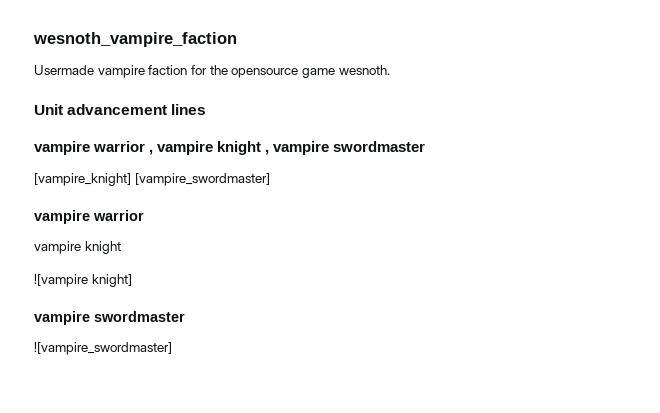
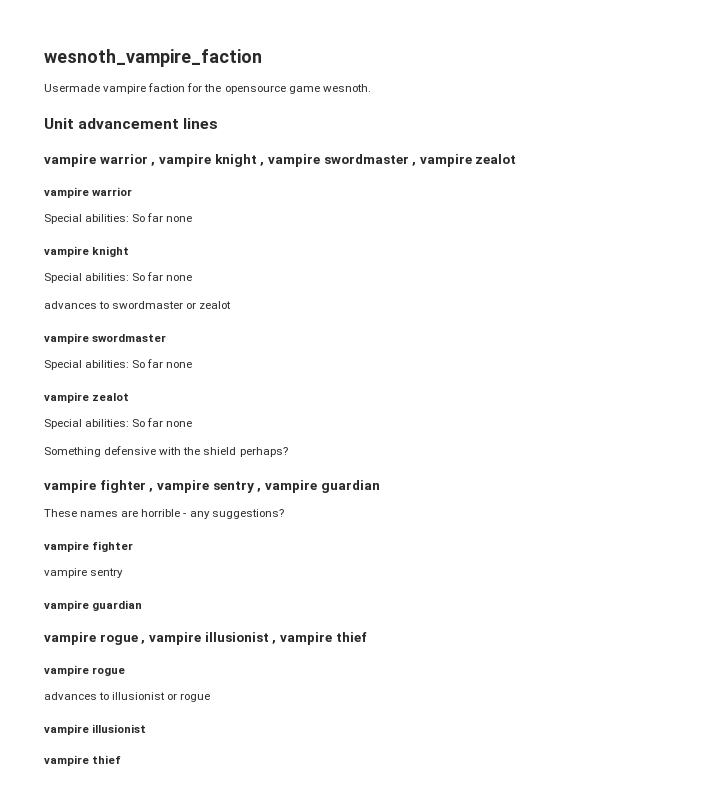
- vampire warrior , vampire knight , vampire swordmaster
- [vampire_knight] [vampire_swordmaster]
+ vampire warrior , vampire knight , vampire swordmaster , vampire zealot
  vampire warrior
+ Special abilities: So far none
  vampire knight
- ![vampire knight]
+ Special abilities: So far none
+ advances to swordmaster or zealot
  vampire swordmaster
- ![vampire_swordmaster]
+ Special abilities: So far none
+ vampire zealot
+ Special abilities: So far none
+ Something defensive with the shield perhaps?
+ vampire fighter , vampire sentry , vampire guardian
+ These names are horrible - any suggestions?
+ vampire fighter
+ vampire sentry
+ vampire guardian
+ vampire rogue , vampire illusionist , vampire thief
+ vampire rogue
+ advances to illusionist or rogue
+ vampire illusionist
+ vampire thief

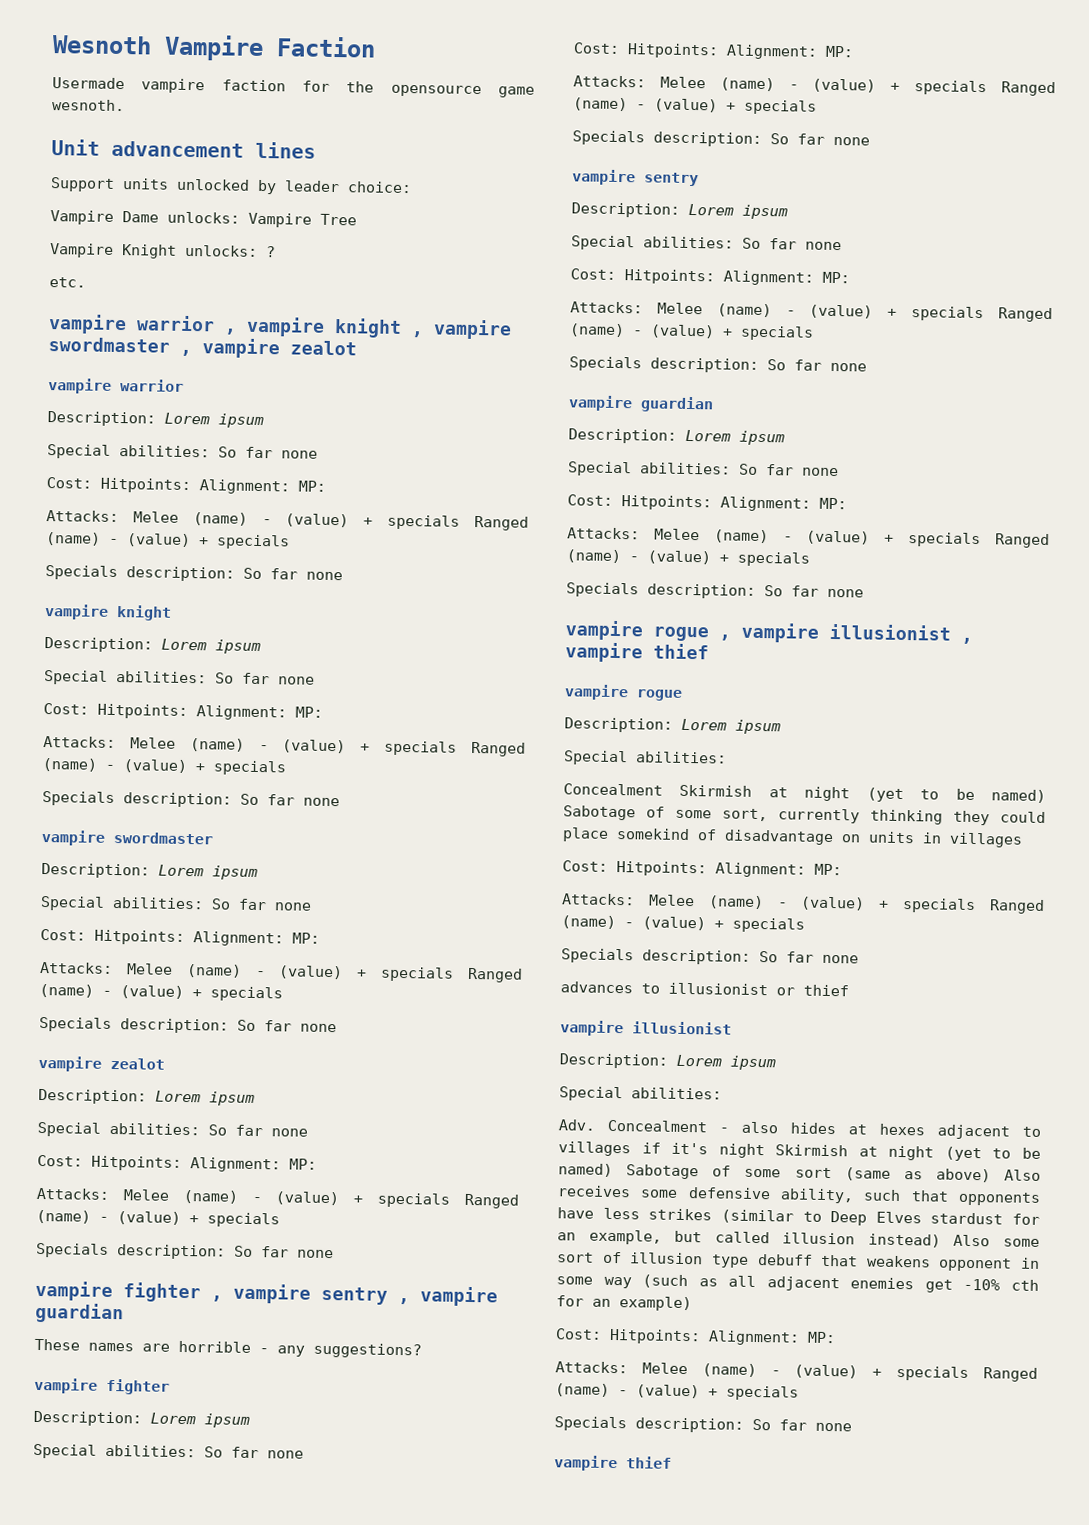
- wesnoth_vampire_faction
+ Wesnoth Vampire Faction
+ Support units unlocked by leader choice:
+ Vampire Dame unlocks: Vampire Tree
+ Vampire Knight unlocks: ?
+ etc.
  vampire warrior , vampire knight , vampire swordmaster , vampire zealot
  vampire warrior
+ Description: Lorem ipsum
  Special abilities: So far none
+ Cost: Hitpoints: Alignment: MP:
+ Attacks: Melee (name) - (value) + specials Ranged (name) - (value) + specials
+ Specials description: So far none
  vampire knight
+ Description: Lorem ipsum
  Special abilities: So far none
- advances to swordmaster or zealot
+ Cost: Hitpoints: Alignment: MP:
+ Attacks: Melee (name) - (value) + specials Ranged (name) - (value) + specials
+ Specials description: So far none
  vampire swordmaster
+ Description: Lorem ipsum
  Special abilities: So far none
+ Cost: Hitpoints: Alignment: MP:
+ Attacks: Melee (name) - (value) + specials Ranged (name) - (value) + specials
+ Specials description: So far none
  vampire zealot
+ Description: Lorem ipsum
  Special abilities: So far none
- Something defensive with the shield perhaps?
+ Cost: Hitpoints: Alignment: MP:
+ Attacks: Melee (name) - (value) + specials Ranged (name) - (value) + specials
+ Specials description: So far none
  These names are horrible - any suggestions?
  vampire fighter
+ Description: Lorem ipsum
+ Special abilities: So far none
+ Cost: Hitpoints: Alignment: MP:
+ Attacks: Melee (name) - (value) + specials Ranged (name) - (value) + specials
+ Specials description: So far none
  vampire sentry
+ Description: Lorem ipsum
+ Special abilities: So far none
+ Cost: Hitpoints: Alignment: MP:
+ Attacks: Melee (name) - (value) + specials Ranged (name) - (value) + specials
+ Specials description: So far none
  vampire guardian
+ Description: Lorem ipsum
+ Special abilities: So far none
+ Cost: Hitpoints: Alignment: MP:
+ Attacks: Melee (name) - (value) + specials Ranged (name) - (value) + specials
+ Specials description: So far none
  vampire rogue , vampire illusionist , vampire thief
  vampire rogue
+ Description: Lorem ipsum
+ Special abilities:
+ Concealment Skirmish at night (yet to be named) Sabotage of some sort, currently thinking they could place somekind of disadvantage on units in villages
+ Cost: Hitpoints: Alignment: MP:
+ Attacks: Melee (name) - (value) + specials Ranged (name) - (value) + specials
+ Specials description: So far none
- advances to illusionist or rogue
+ advances to illusionist or thief
  vampire illusionist
+ Description: Lorem ipsum
+ Special abilities:
+ Adv. Concealment - also hides at hexes adjacent to villages if it's night Skirmish at night (yet to be named) Sabotage of some sort (same as above) Also receives some defensive ability, such that opponents have less strikes (similar to Deep Elves stardust for an example, but called illusion instead) Also some sort of illusion type debuff that weakens opponent in some way (such as all adjacent enemies get -10% cth for an example)
+ Cost: Hitpoints: Alignment: MP:
+ Attacks: Melee (name) - (value) + specials Ranged (name) - (value) + specials
+ Specials description: So far none

